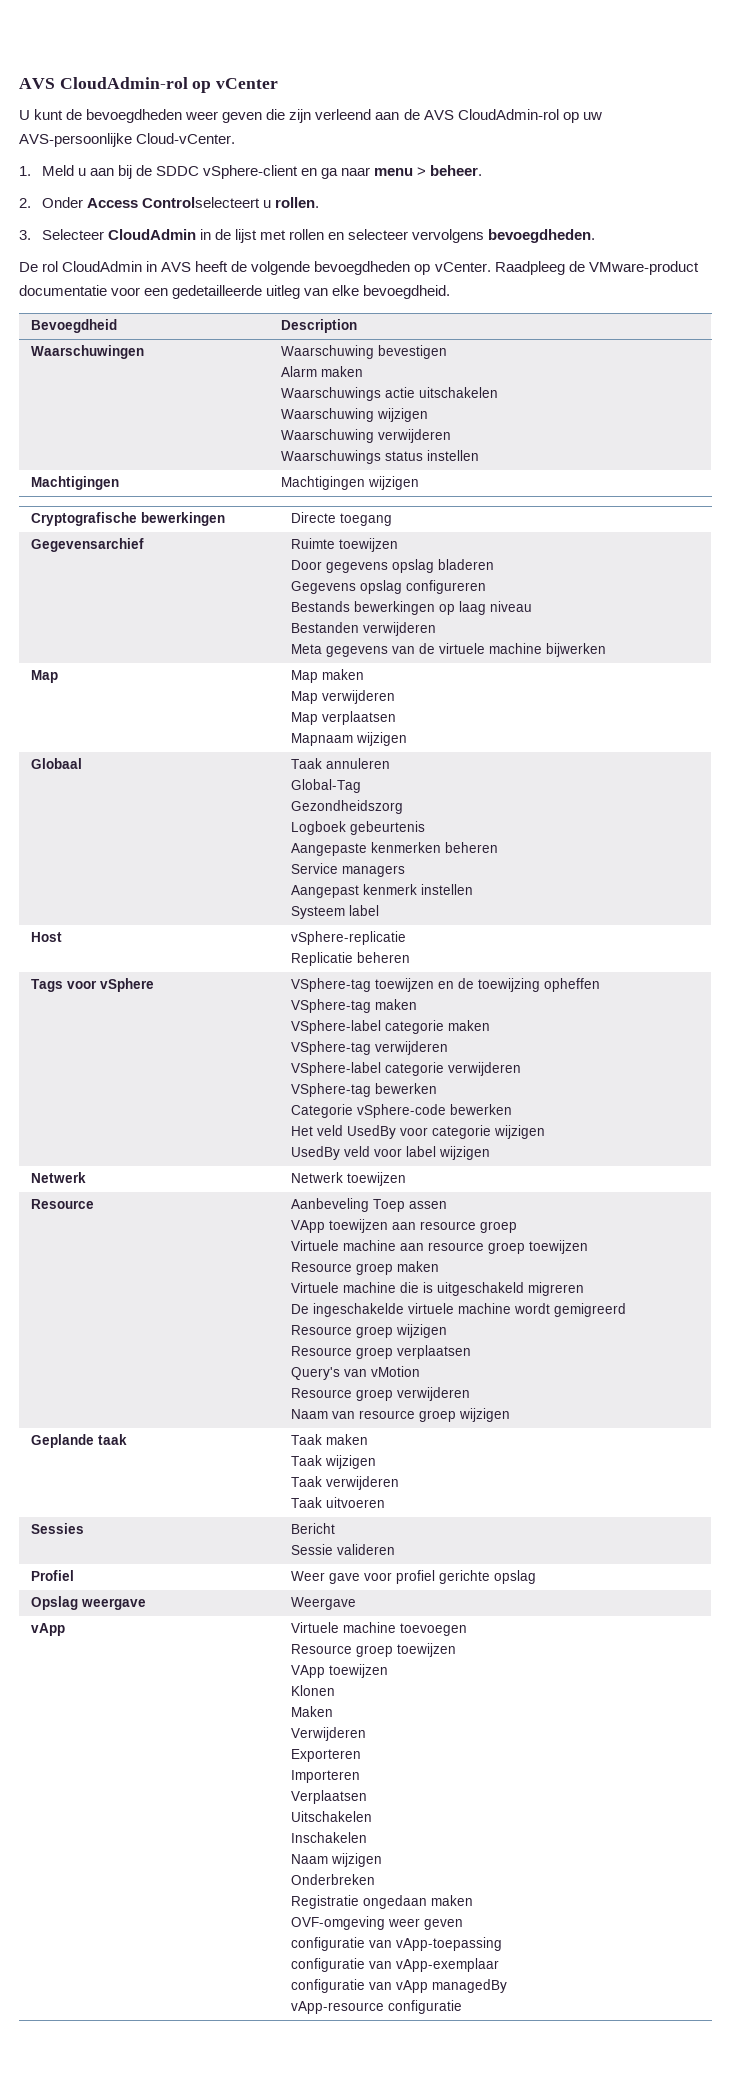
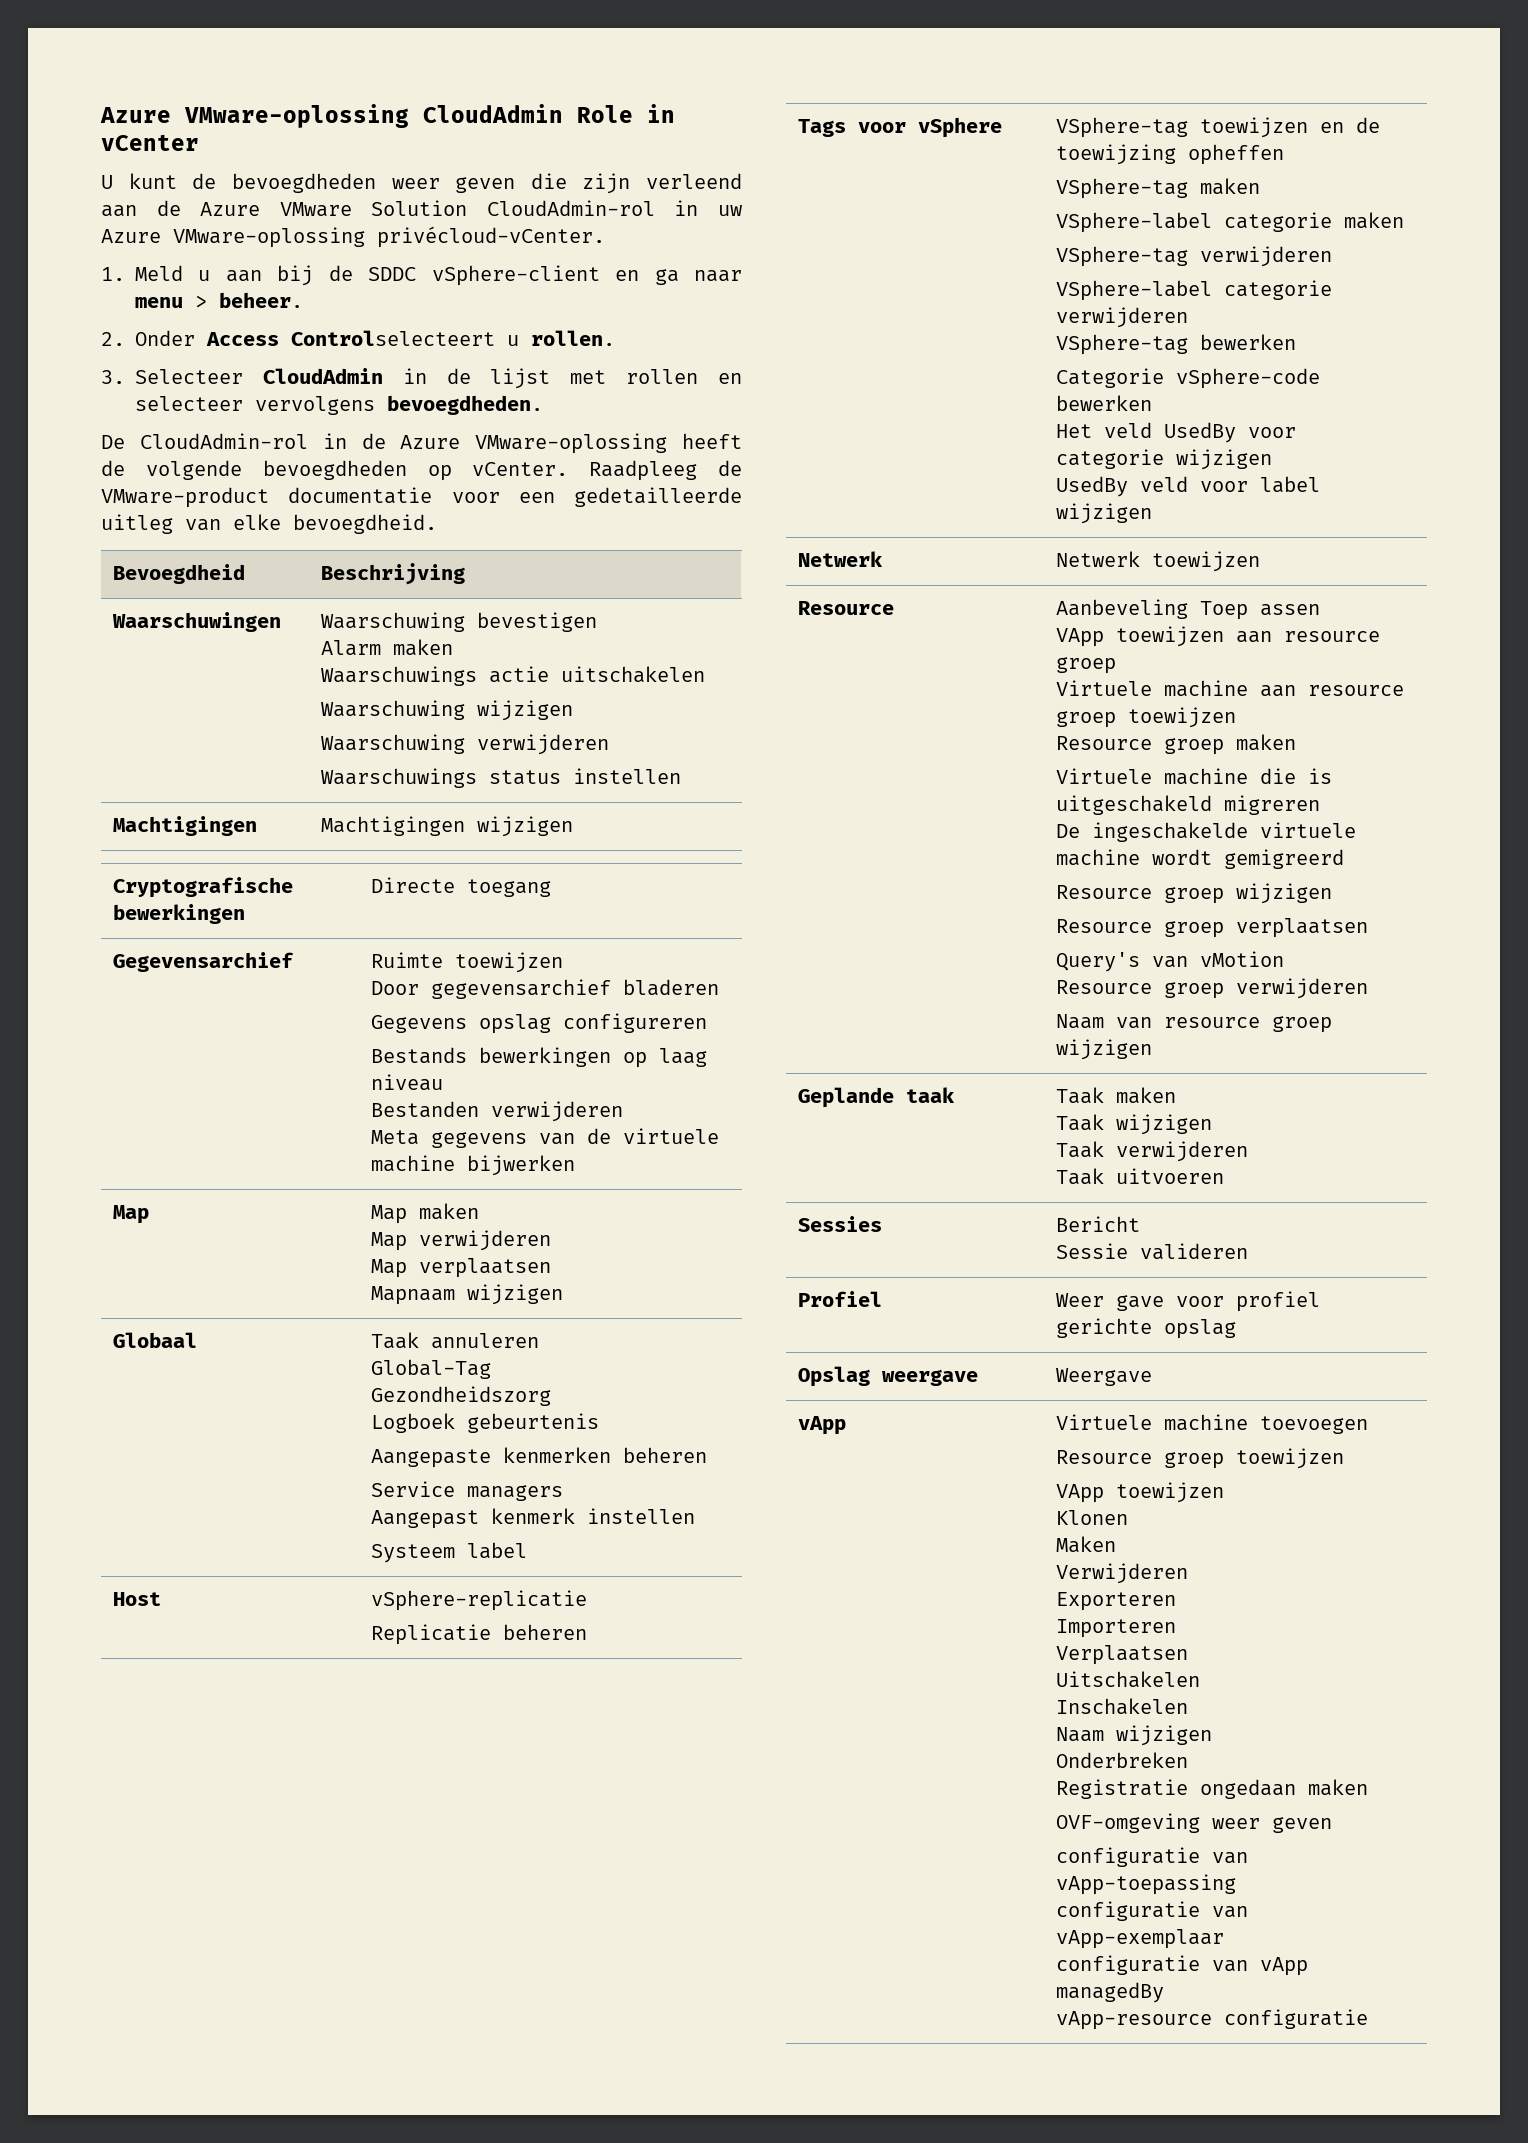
- AVS CloudAdmin-rol op vCenter
+ Azure VMware-oplossing CloudAdmin Role in vCenter
- U kunt de bevoegdheden weer geven die zijn verleend aan de AVS CloudAdmin-rol op uw AVS-persoonlijke Cloud-vCenter.
+ U kunt de bevoegdheden weer geven die zijn verleend aan de Azure VMware Solution CloudAdmin-rol in uw Azure VMware-oplossing privécloud-vCenter.
- De rol CloudAdmin in AVS heeft de volgende bevoegdheden op vCenter.
+ De CloudAdmin-rol in de Azure VMware-oplossing heeft de volgende bevoegdheden op vCenter.
- Bevoegdheid | Description
+ Bevoegdheid | Beschrijving
  Gegevensarchief | Ruimte toewijzen
- Door gegevens opslag bladeren
+ Door gegevensarchief bladeren

